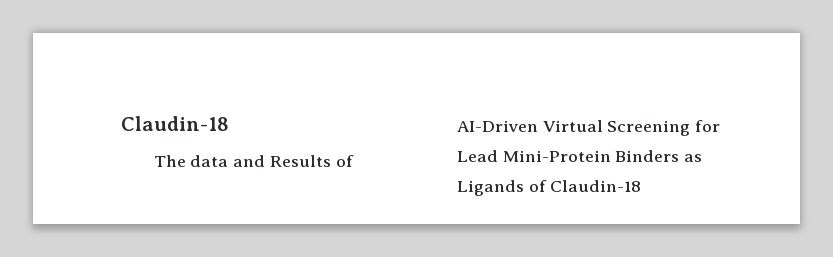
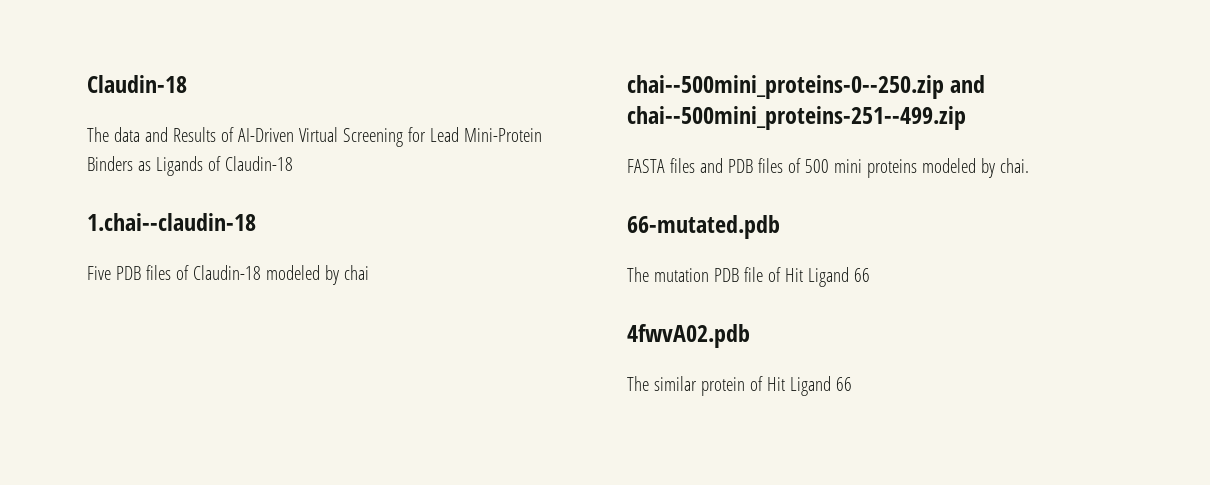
+ 1.chai--claudin-18
+ Five PDB files of Claudin-18 modeled by chai
+ chai--500mini_proteins-0--250.zip and chai--500mini_proteins-251--499.zip
+ FASTA files and PDB files of 500 mini proteins modeled by chai.
+ 66-mutated.pdb
+ The mutation PDB file of Hit Ligand 66
+ 4fwvA02.pdb
+ The similar protein of Hit Ligand 66

